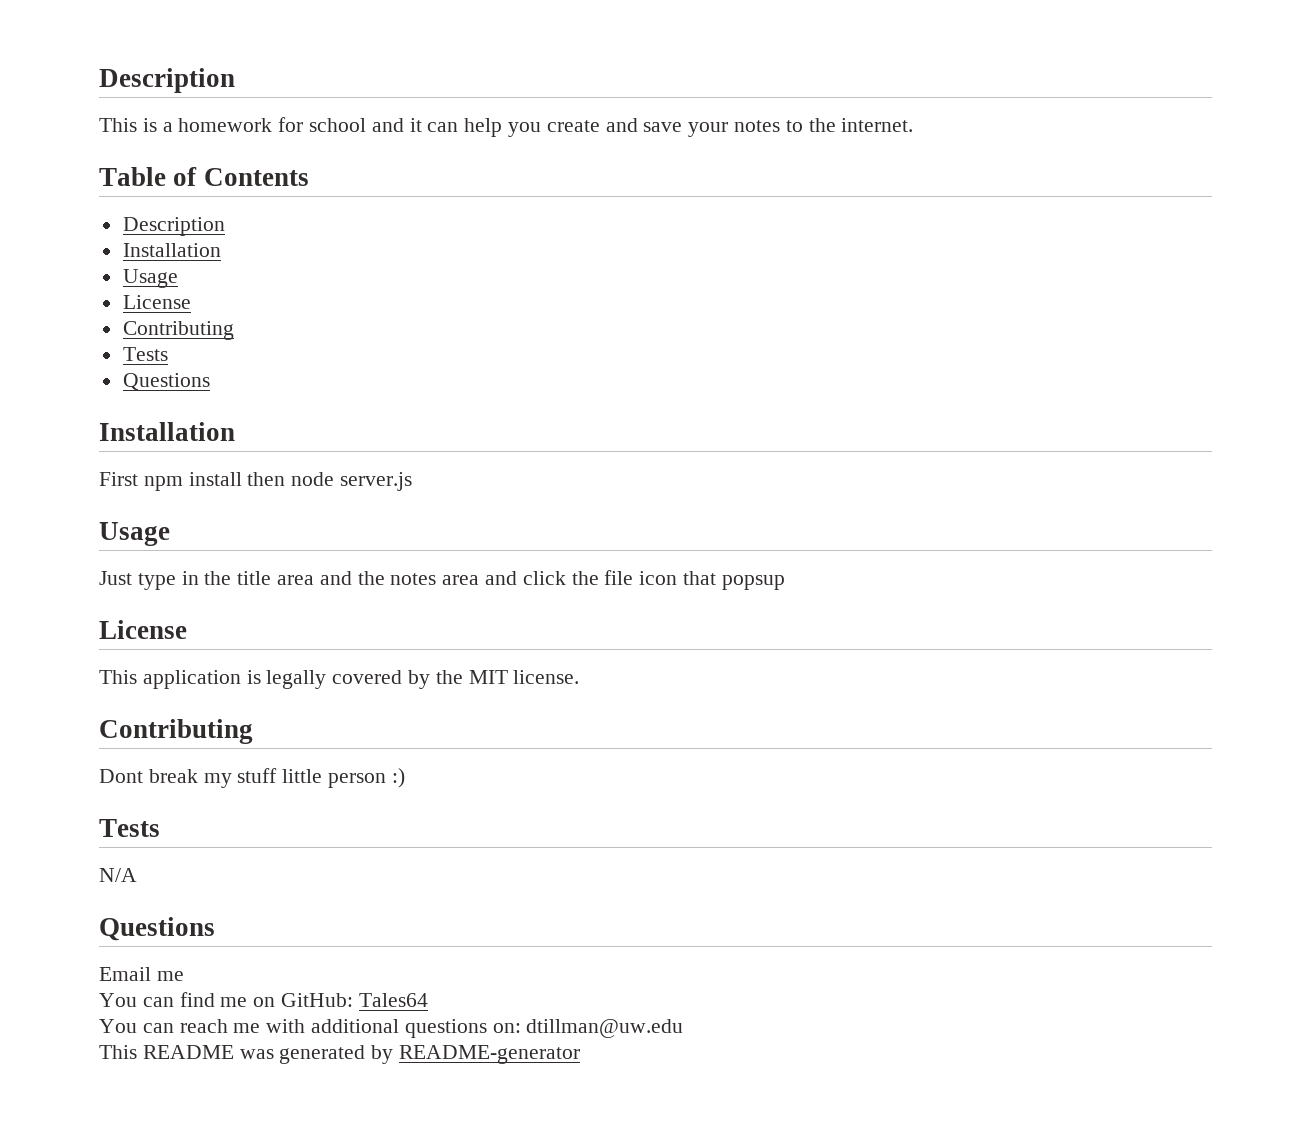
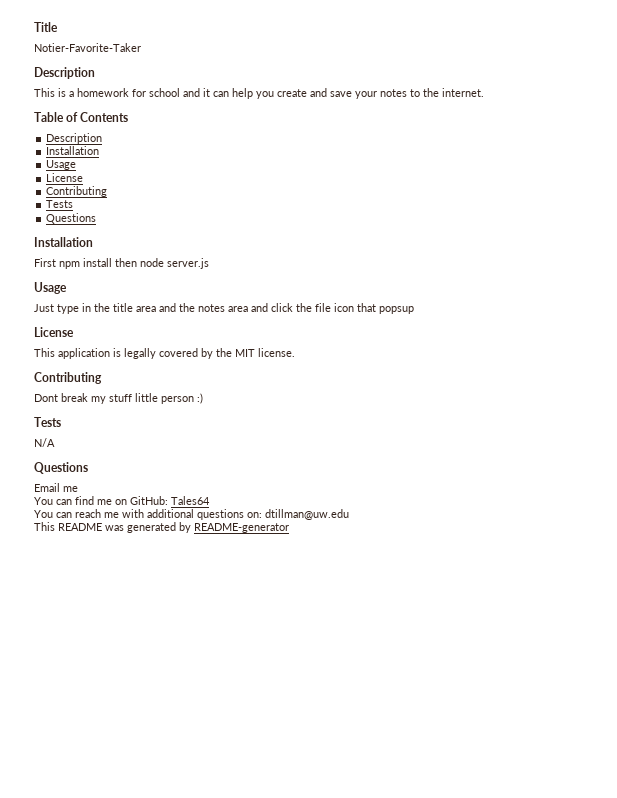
+ Title
+ Notier-Favorite-Taker

